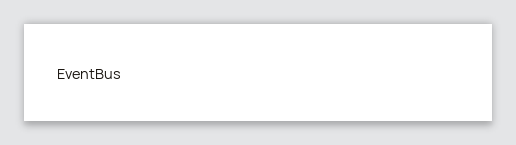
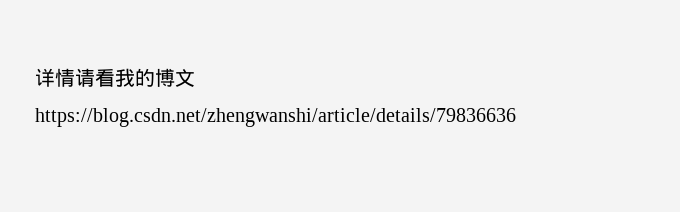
- EventBus
+ 详情请看我的博文https://blog.csdn.net/zhengwanshi/article/details/79836636

